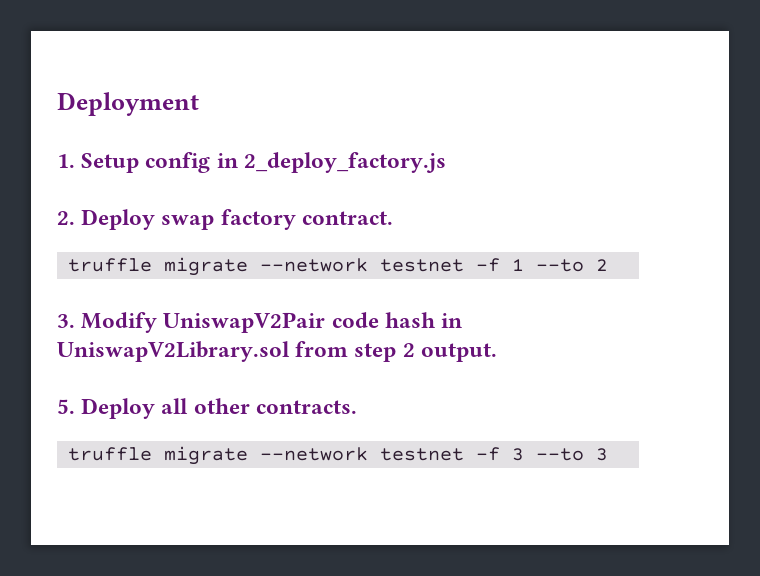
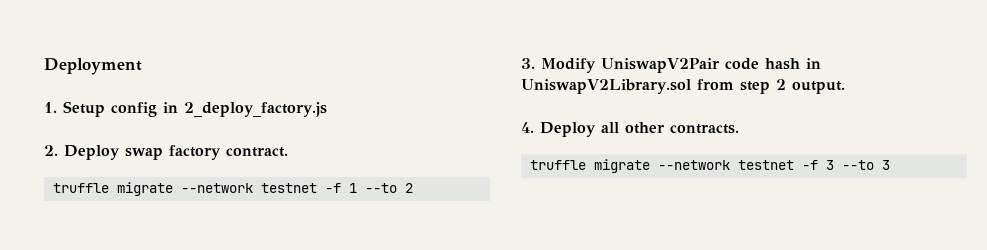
- 5. Deploy all other contracts.
+ 4. Deploy all other contracts.

